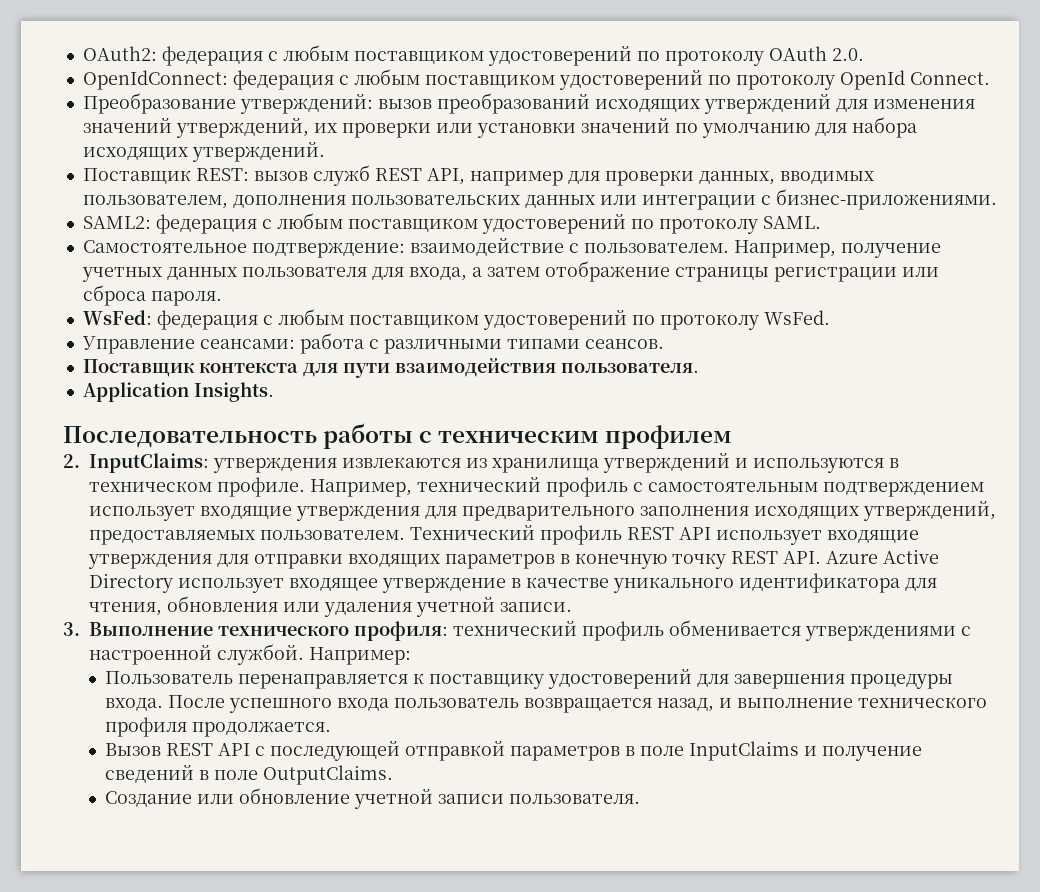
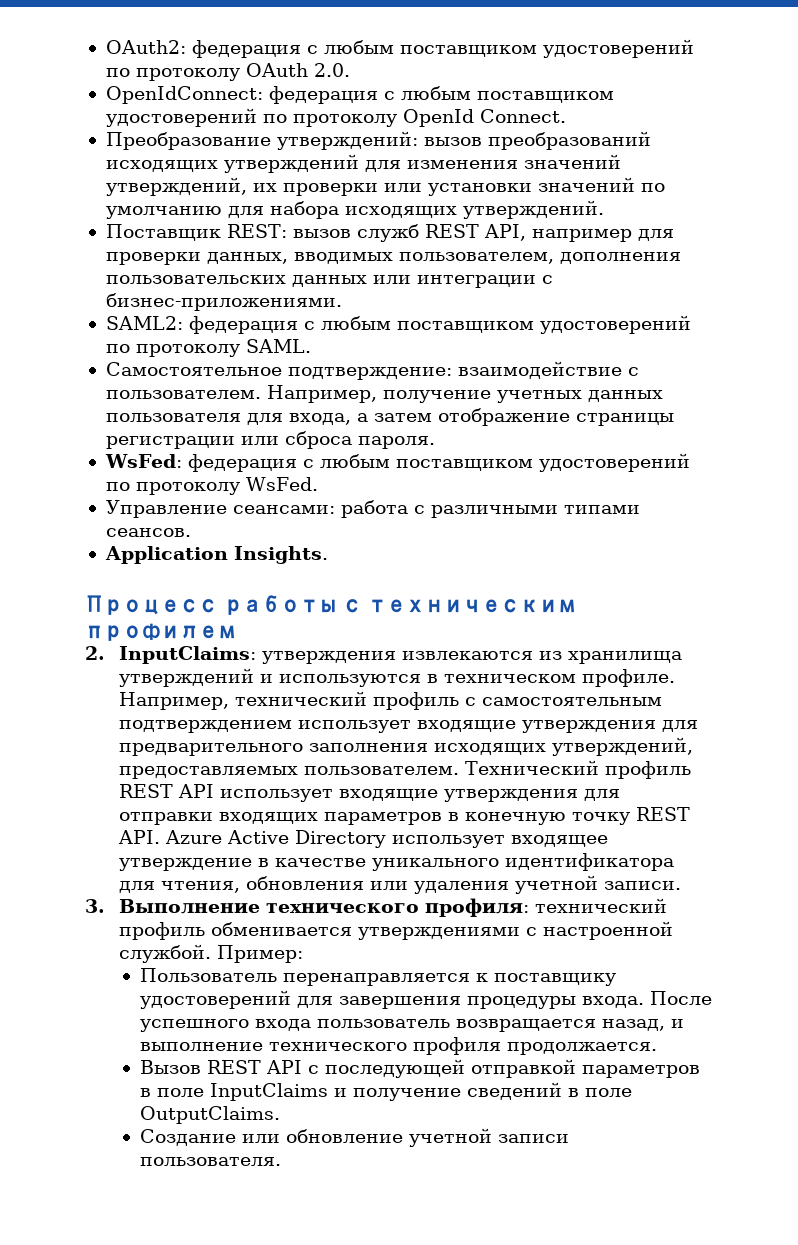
- Поставщик контекста для пути взаимодействия пользователя.
- Последовательность работы с техническим профилем
+ Процесс работы с техническим профилем
- Например:
+ Пример:

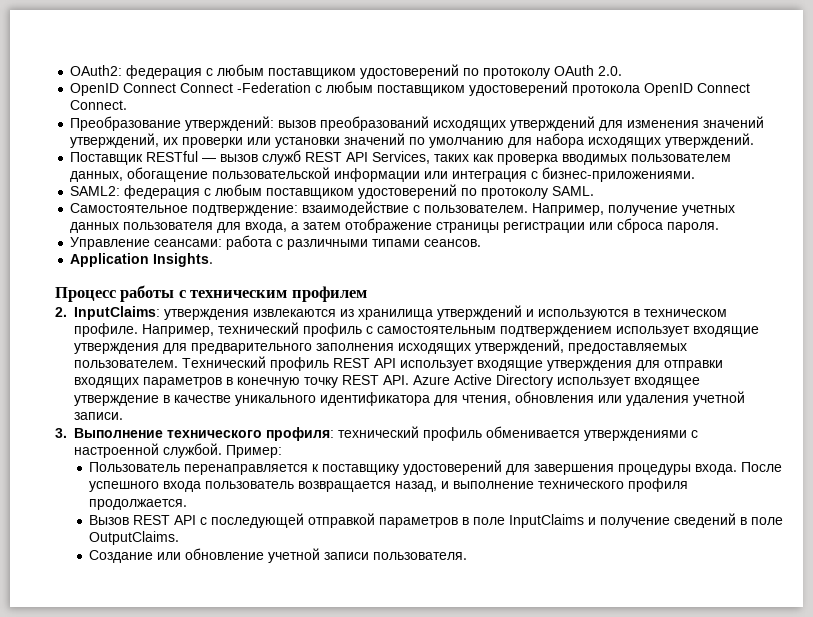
- OpenIdConnect: федерация с любым поставщиком удостоверений по протоколу OpenId Connect.
+ OpenID Connect Connect -Federation с любым поставщиком удостоверений протокола OpenID Connect Connect.
- Поставщик REST: вызов служб REST API, например для проверки данных, вводимых пользователем, дополнения пользовательских данных или интеграции с бизнес-приложениями.
+ Поставщик RESTful — вызов служб REST API Services, таких как проверка вводимых пользователем данных, обогащение пользовательской информации или интеграция с бизнес-приложениями.
- WsFed: федерация с любым поставщиком удостоверений по протоколу WsFed.

